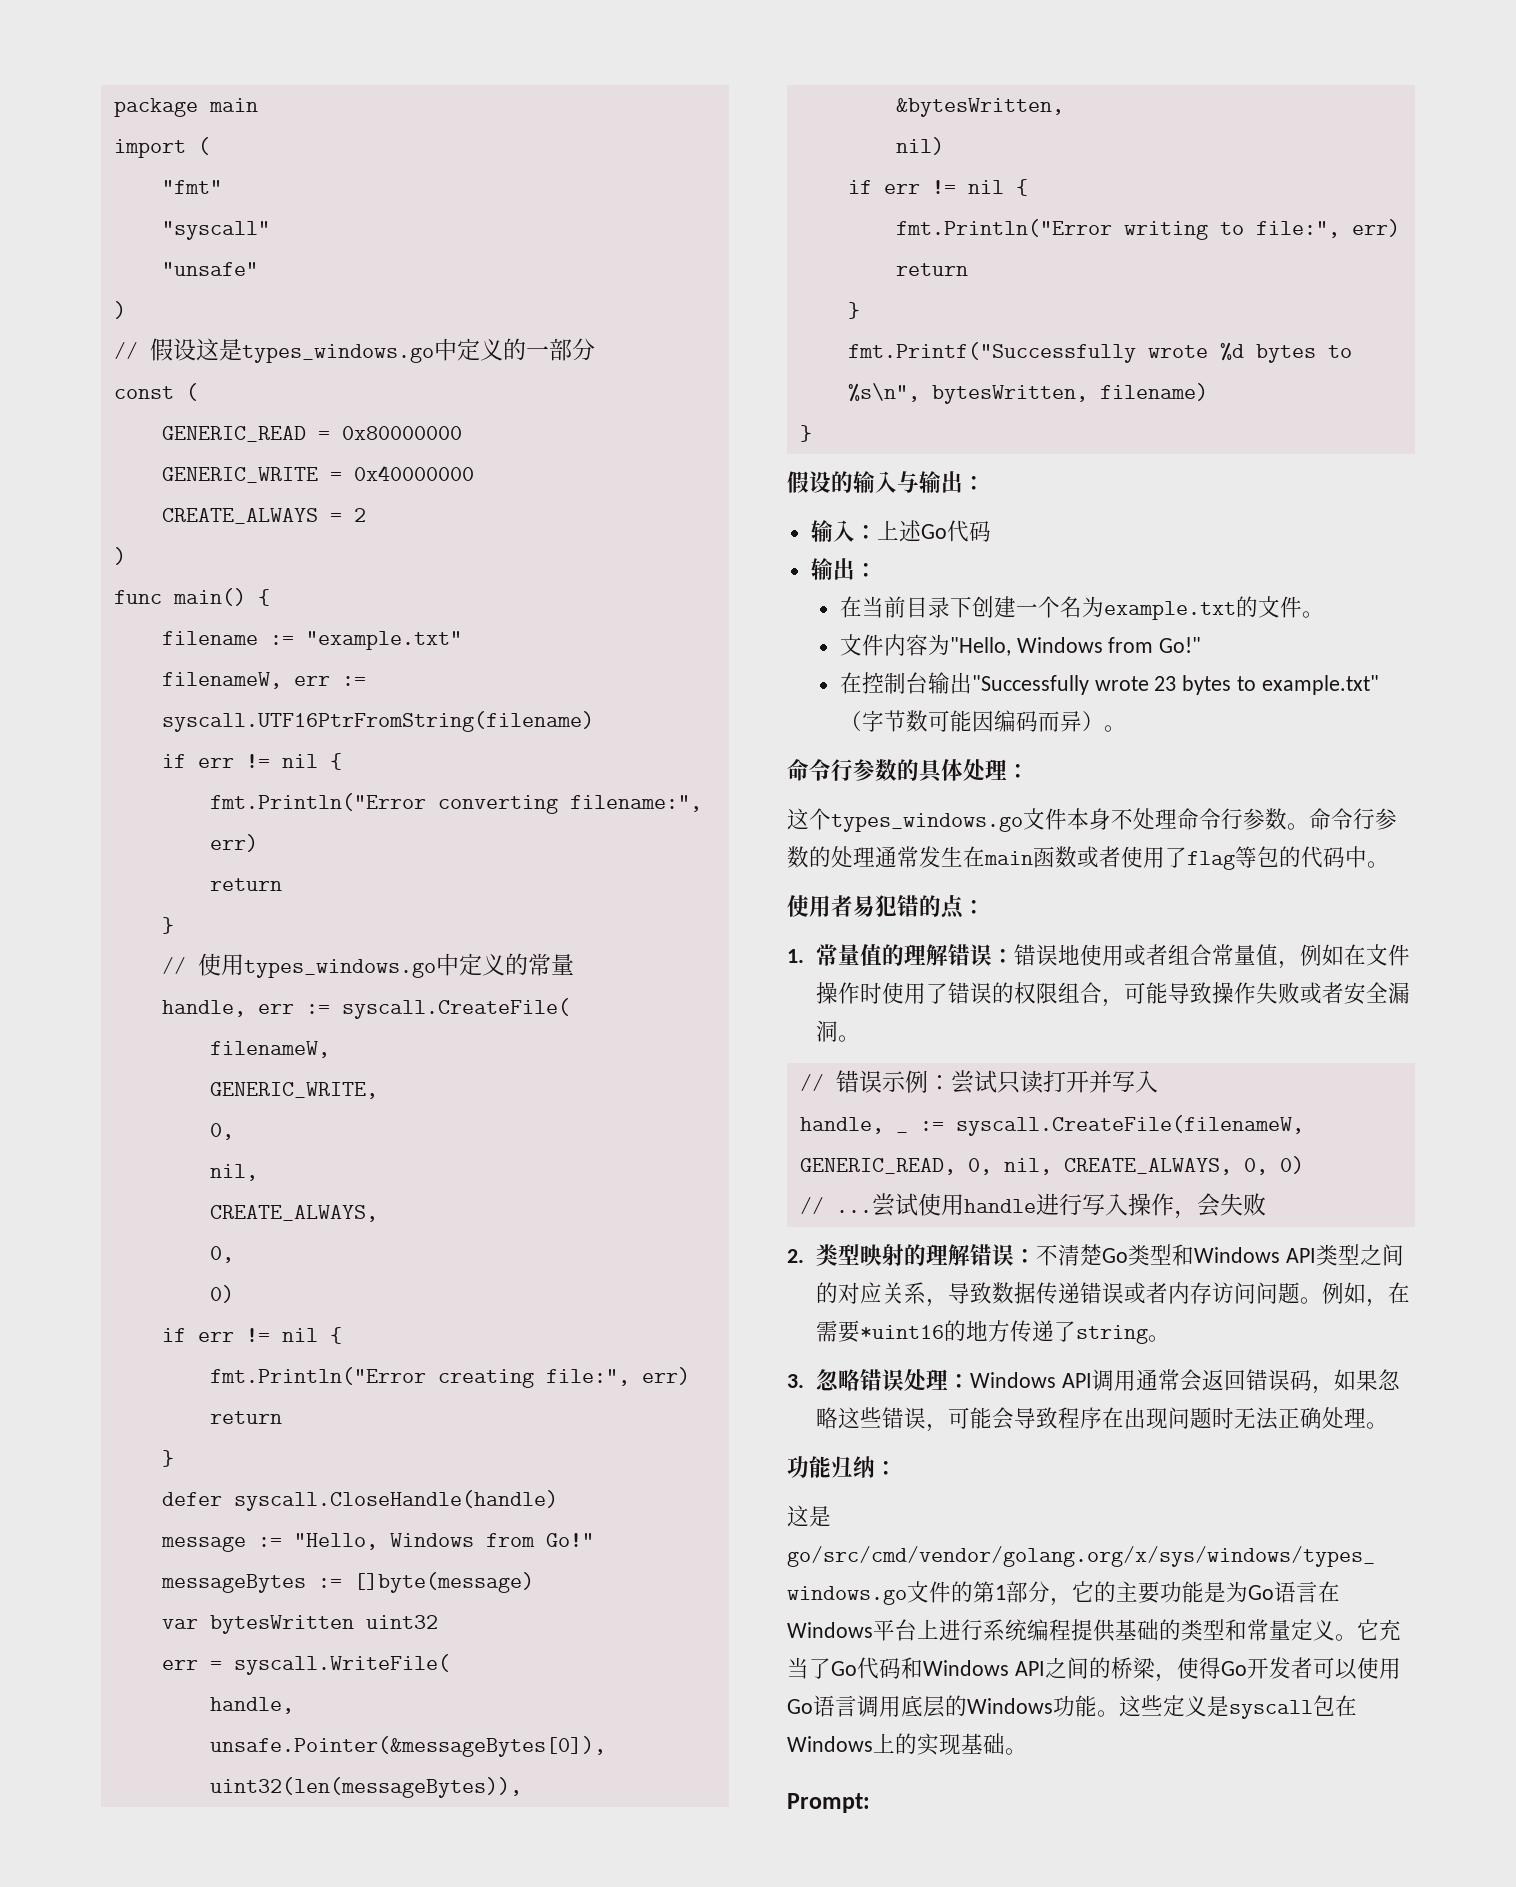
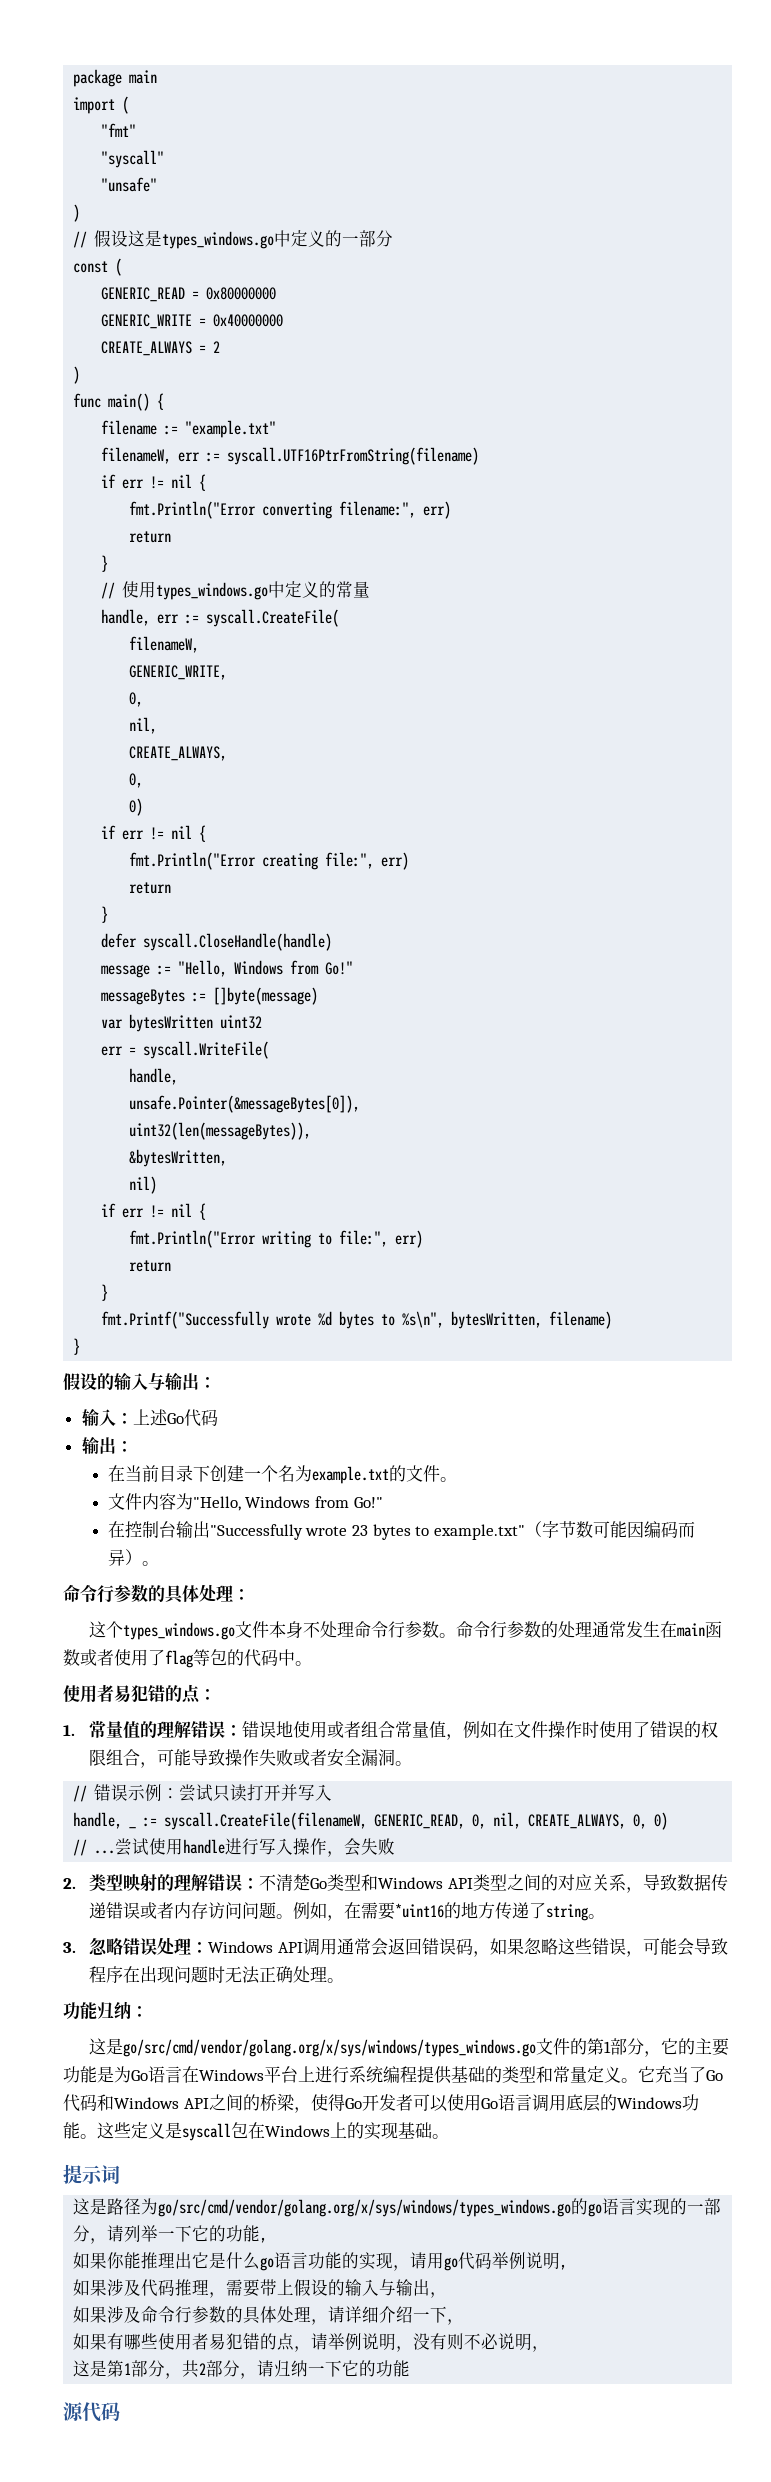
- Prompt:
+ 提示词
+ 这是路径为go/src/cmd/vendor/golang.org/x/sys/windows/types_windows.go的go语言实现的一部分，请列举一下它的功能,
+ 如果你能推理出它是什么go语言功能的实现，请用go代码举例说明,
+ 如果涉及代码推理，需要带上假设的输入与输出，
+ 如果涉及命令行参数的具体处理，请详细介绍一下，
+ 如果有哪些使用者易犯错的点，请举例说明，没有则不必说明，
+ 这是第1部分，共2部分，请归纳一下它的功能
+ 源代码

